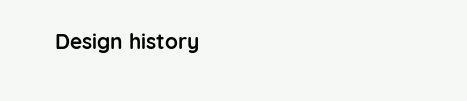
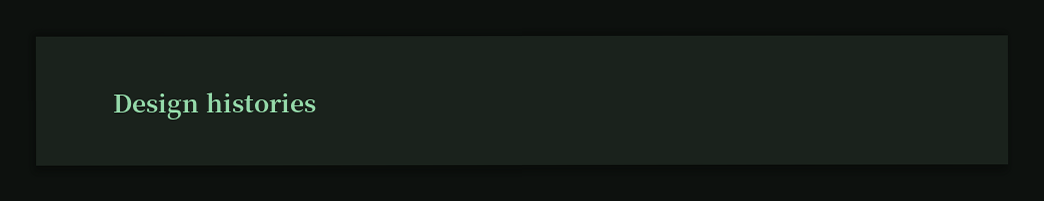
- Design history
+ Design histories

